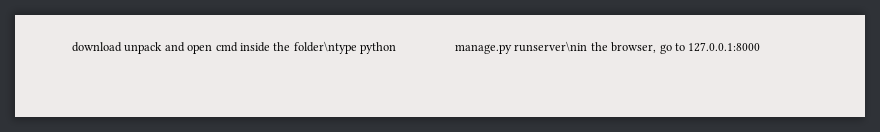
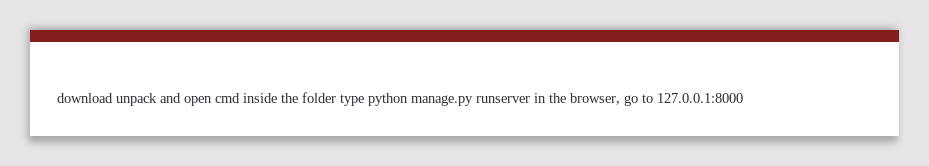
- download unpack and open cmd inside the folder\ntype python manage.py runserver\nin the browser, go to 127.0.0.1:8000
+ download unpack and open cmd inside the folder type python manage.py runserver in the browser, go to 127.0.0.1:8000

